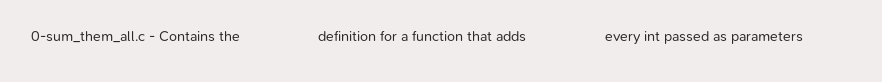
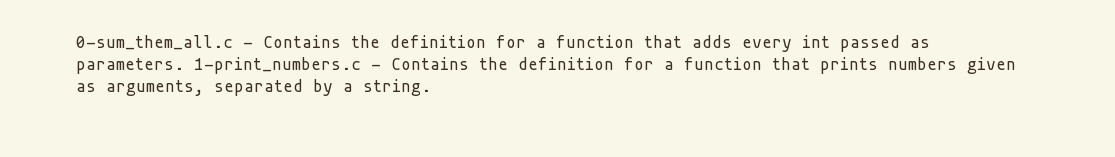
- 0-sum_them_all.c - Contains the definition for a function that adds every int passed as parameters
+ 0-sum_them_all.c - Contains the definition for a function that adds every int passed as parameters. 1-print_numbers.c - Contains the definition for a function that prints numbers given as arguments, separated by a string.

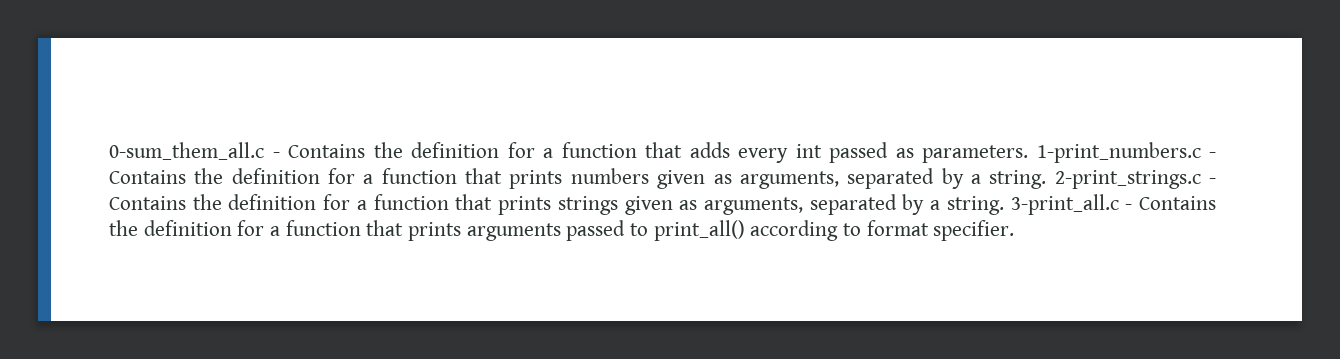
+ 2-print_strings.c - Contains the definition for a function that prints strings given as arguments, separated by a string. 3-print_all.c - Contains the definition for a function that prints arguments passed to print_all() according to format specifier.

